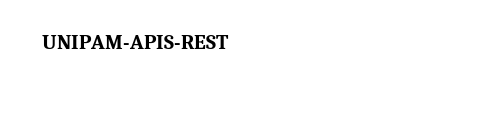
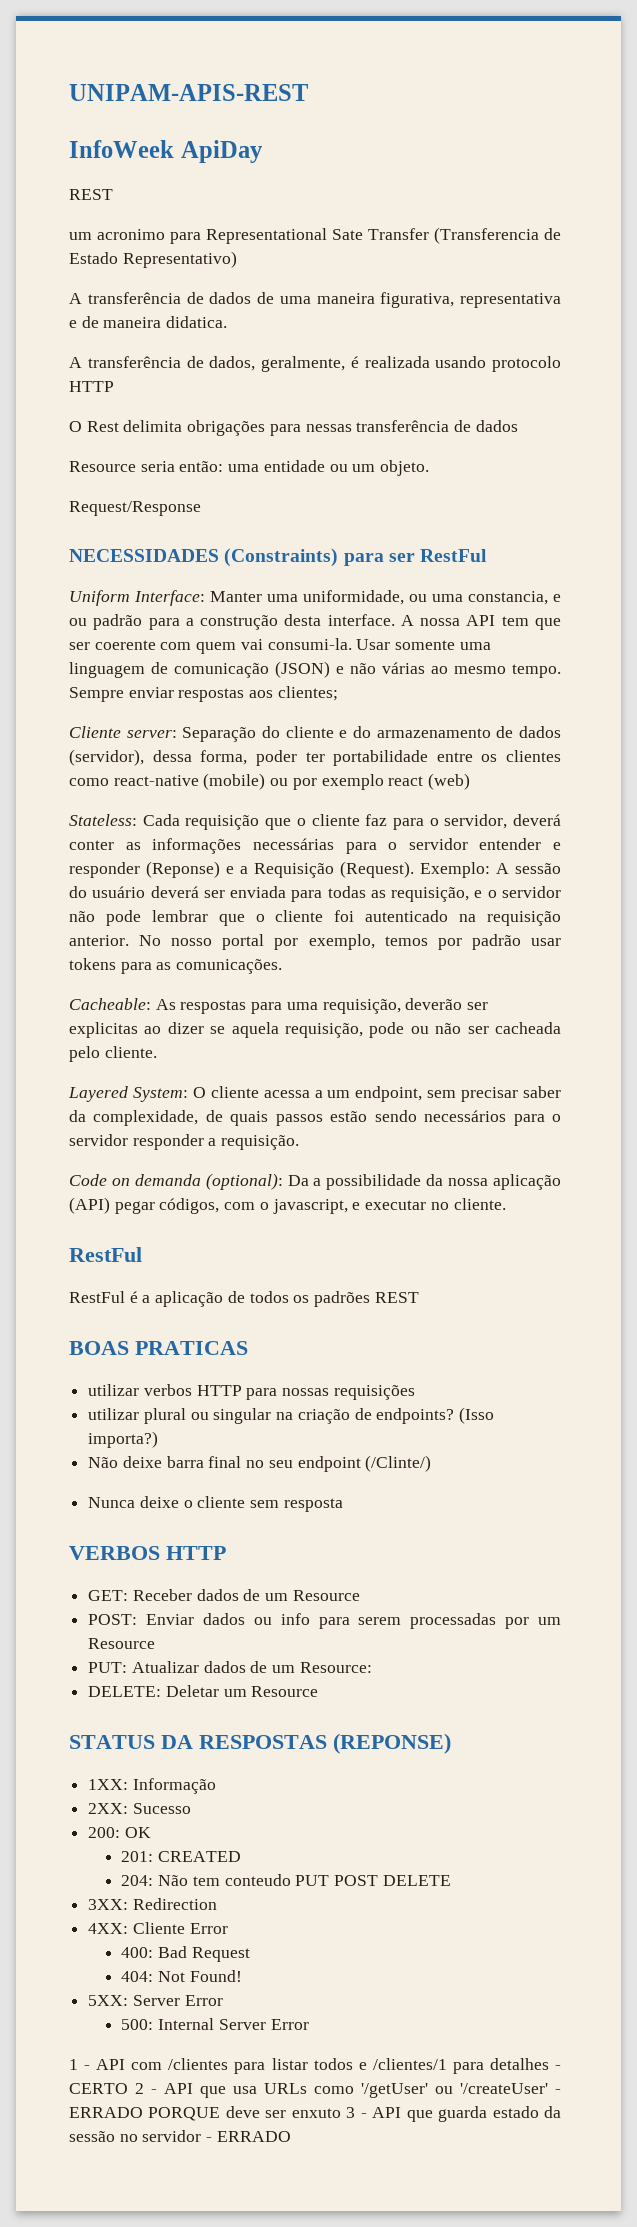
+ InfoWeek ApiDay
+ REST
+ um acronimo para Representational Sate Transfer (Transferencia de Estado Representativo)
+ A transferência de dados de uma maneira figurativa, representativa e de maneira didatica.
+ A transferência de dados, geralmente, é realizada usando protocolo HTTP
+ O Rest delimita obrigações para nessas transferência de dados
+ Resource seria então: uma entidade ou um objeto.
+ Request/Response
+ NECESSIDADES (Constraints) para ser RestFul
+ Uniform Interface: Manter uma uniformidade, ou uma constancia, e ou padrão para a construção desta interface. A nossa API tem que ser coerente com quem vai consumi-la. Usar somente uma linguagem de comunicação (JSON) e não várias ao mesmo tempo. Sempre enviar respostas aos clientes;
+ Cliente server: Separação do cliente e do armazenamento de dados (servidor), dessa forma, poder ter portabilidade entre os clientes como react-native (mobile) ou por exemplo react (web)
+ Stateless: Cada requisição que o cliente faz para o servidor, deverá conter as informações necessárias para o servidor entender e responder (Reponse) e a Requisição (Request). Exemplo: A sessão do usuário deverá ser enviada para todas as requisição, e o servidor não pode lembrar que o cliente foi autenticado na requisição anterior. No nosso portal por exemplo, temos por padrão usar tokens para as comunicações.
+ Cacheable: As respostas para uma requisição, deverão ser explicitas ao dizer se aquela requisição, pode ou não ser cacheada pelo cliente.
+ Layered System: O cliente acessa a um endpoint, sem precisar saber da complexidade, de quais passos estão sendo necessários para o servidor responder a requisição.
+ Code on demanda (optional): Da a possibilidade da nossa aplicação (API) pegar códigos, com o javascript, e executar no cliente.
+ RestFul
+ RestFul é a aplicação de todos os padrões REST
+ BOAS PRATICAS
+ utilizar verbos HTTP para nossas requisições
+ utilizar plural ou singular na criação de endpoints? (Isso importa?)
+ Não deixe barra final no seu endpoint (/Clinte/)
+ Nunca deixe o cliente sem resposta
+ VERBOS HTTP
+ GET: Receber dados de um Resource
+ POST: Enviar dados ou info para serem processadas por um Resource
+ PUT: Atualizar dados de um Resource:
+ DELETE: Deletar um Resource
+ STATUS DA RESPOSTAS (REPONSE)
+ 1XX: Informação
+ 2XX: Sucesso
+ 200: OK
+ 201: CREATED
+ 204: Não tem conteudo PUT POST DELETE
+ 3XX: Redirection
+ 4XX: Cliente Error
+ 400: Bad Request
+ 404: Not Found!
+ 5XX: Server Error
+ 500: Internal Server Error
+ 1 - API com /clientes para listar todos e /clientes/1 para detalhes - CERTO 2 - API que usa URLs como '/getUser' ou '/createUser' - ERRADO PORQUE deve ser enxuto 3 - API que guarda estado da sessão no servidor - ERRADO

